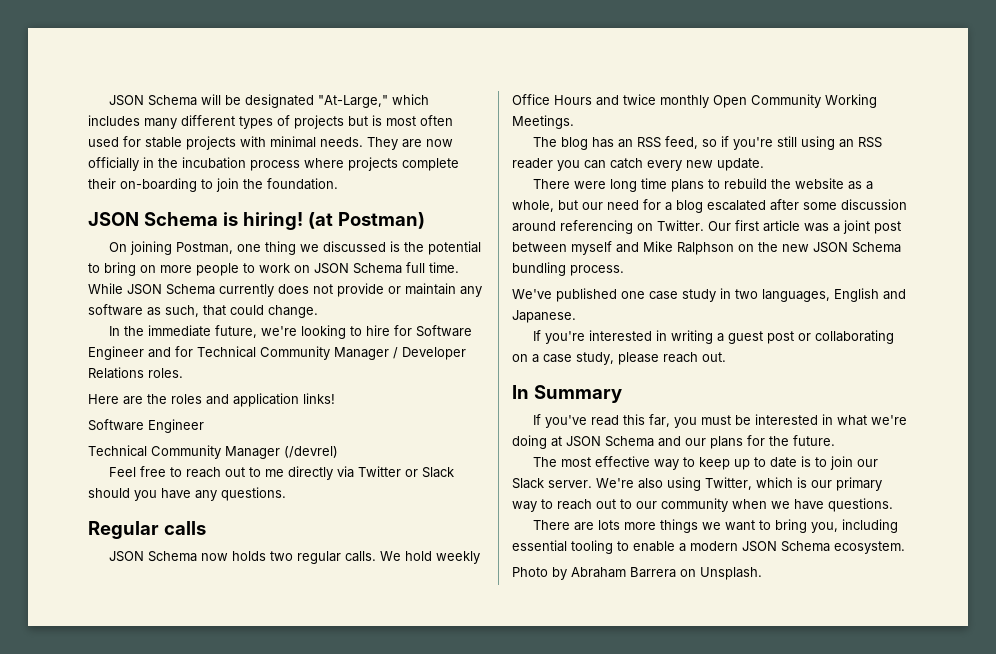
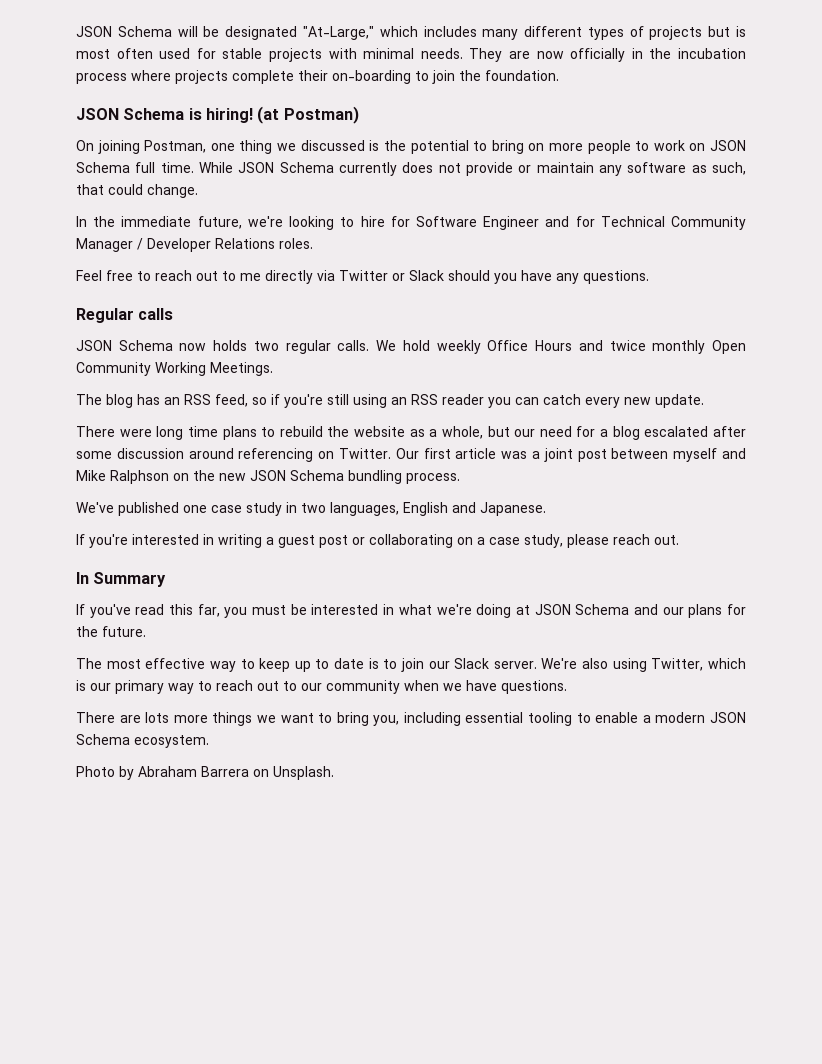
- Here are the roles and application links!
- Software Engineer
- Technical Community Manager (/devrel)

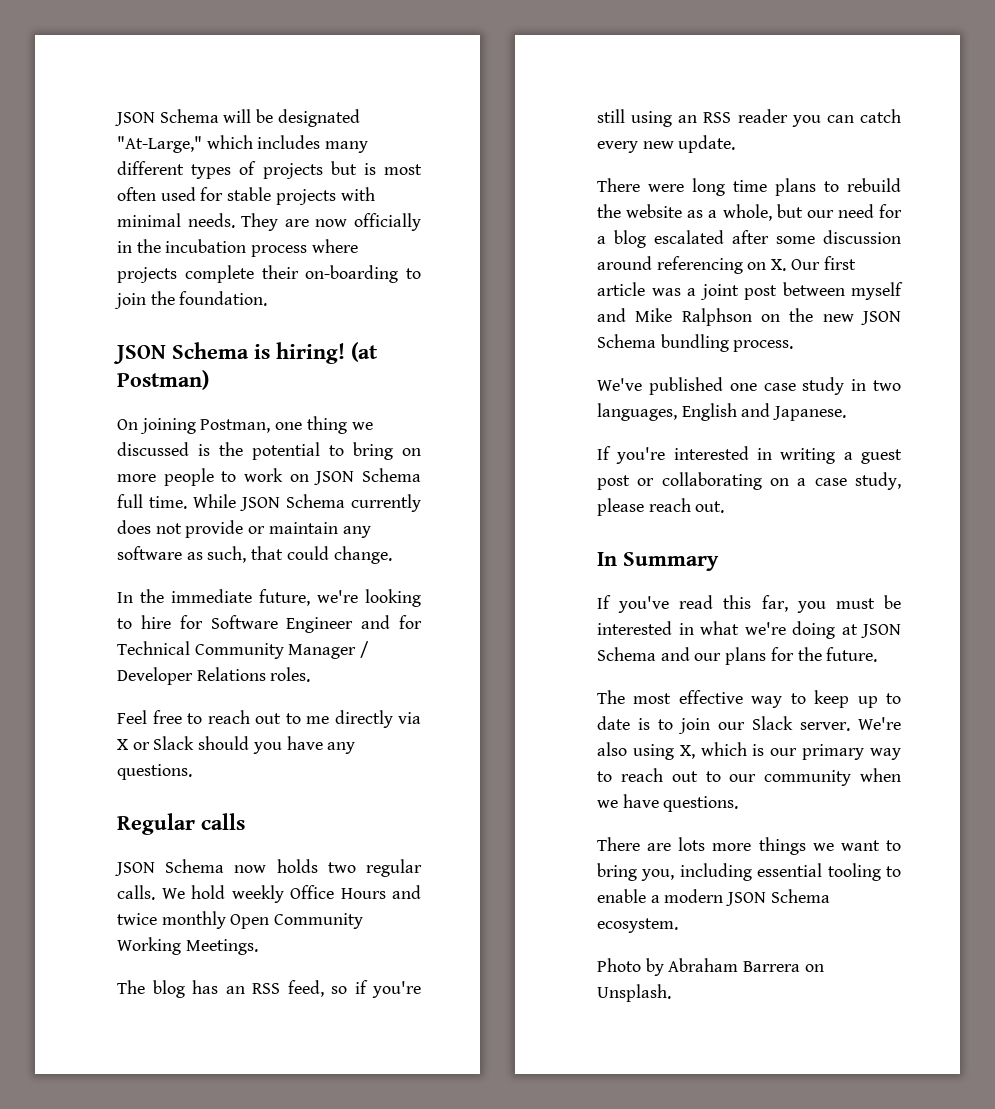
- Feel free to reach out to me directly via Twitter or Slack should you have any questions.
+ Feel free to reach out to me directly via X or Slack should you have any questions.
- There were long time plans to rebuild the website as a whole, but our need for a blog escalated after some discussion around referencing on Twitter. Our first article was a joint post between myself and Mike Ralphson on the new JSON Schema bundling process.
+ There were long time plans to rebuild the website as a whole, but our need for a blog escalated after some discussion around referencing on X. Our first article was a joint post between myself and Mike Ralphson on the new JSON Schema bundling process.
- We're also using Twitter, which is our primary way to reach out to our community when we have questions.
+ We're also using X, which is our primary way to reach out to our community when we have questions.

